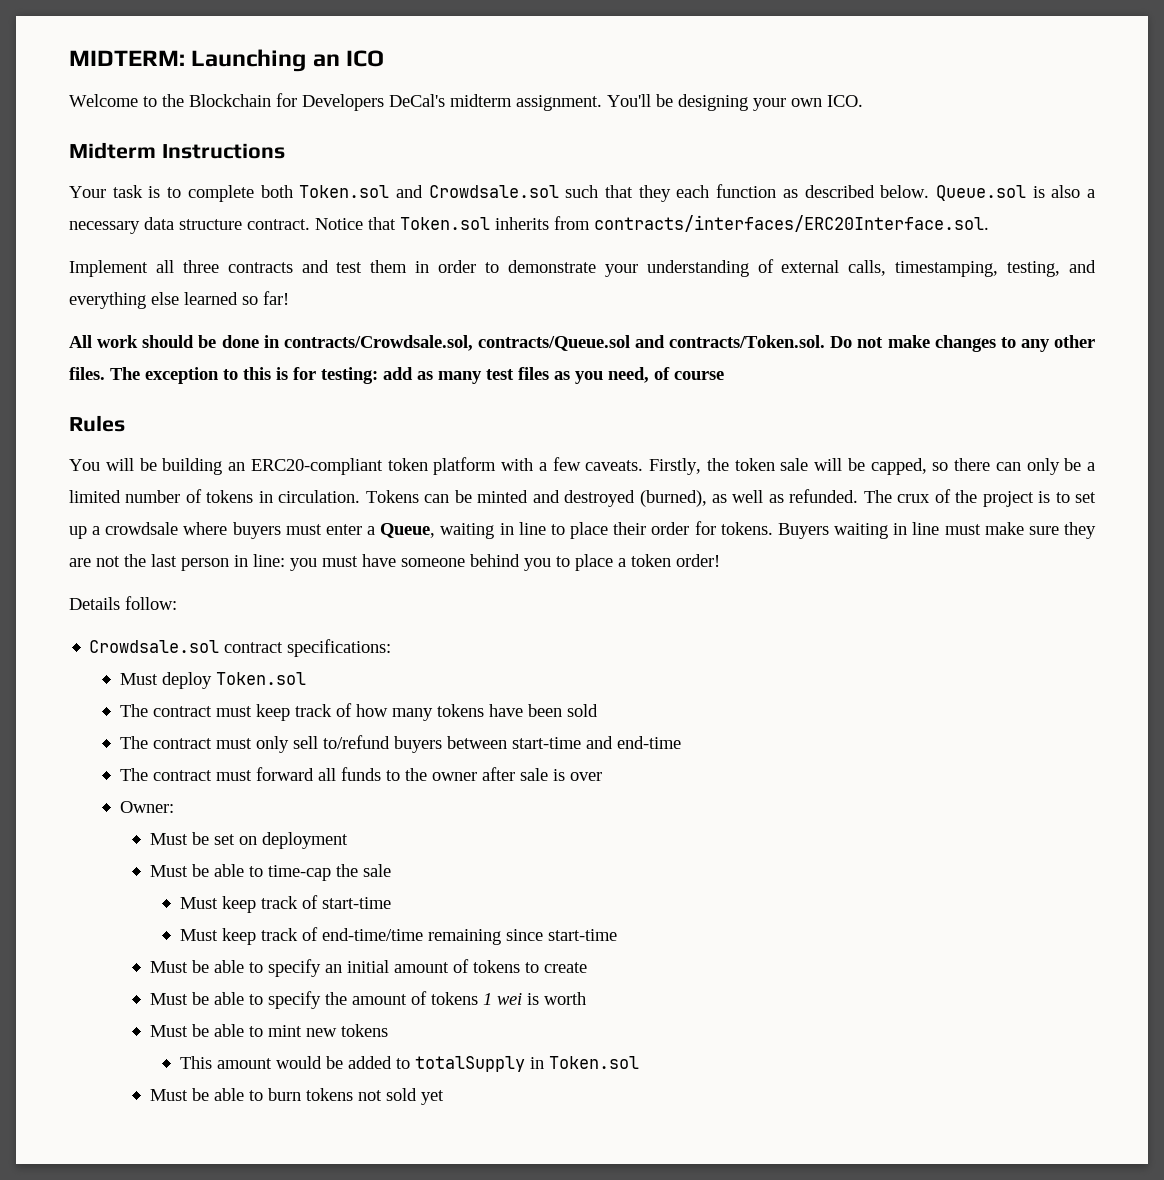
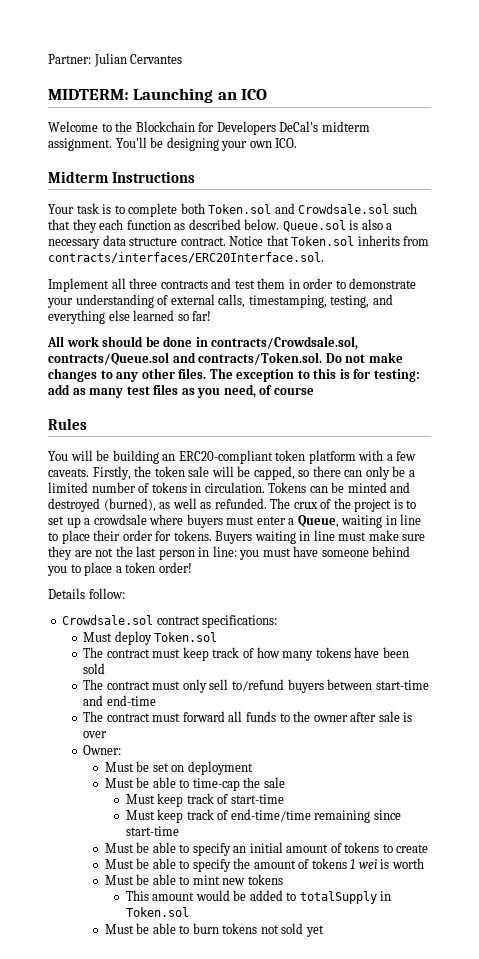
+ Partner: Julian Cervantes

